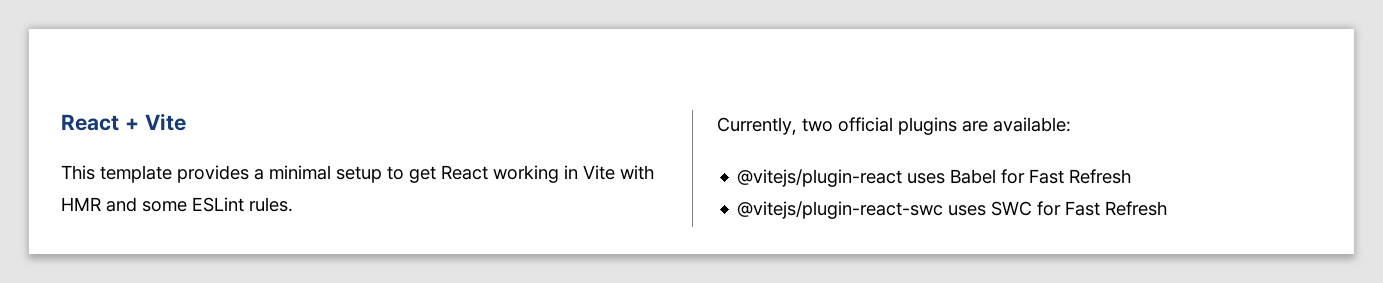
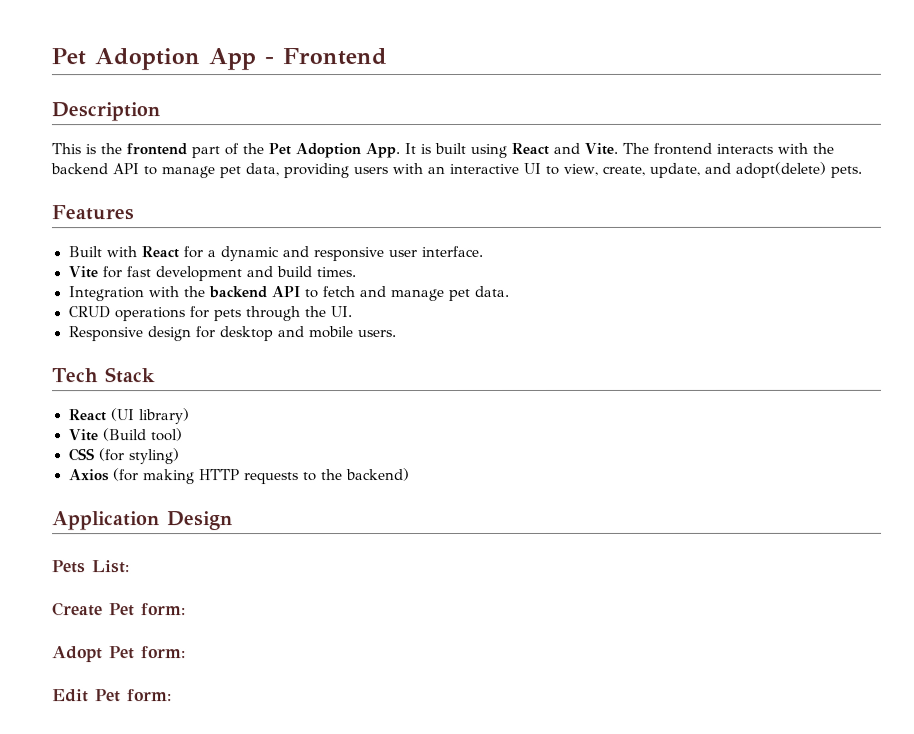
- React + Vite
- This template provides a minimal setup to get React working in Vite with HMR and some ESLint rules.
- Currently, two official plugins are available:
- @vitejs/plugin-react uses Babel for Fast Refresh
- @vitejs/plugin-react-swc uses SWC for Fast Refresh
+ Pet Adoption App - Frontend
+ Description
+ This is the frontend part of the Pet Adoption App. It is built using React and Vite. The frontend interacts with the backend API to manage pet data, providing users with an interactive UI to view, create, update, and adopt(delete) pets.
+ Features
+ Built with React for a dynamic and responsive user interface.
+ Vite for fast development and build times.
+ Integration with the backend API to fetch and manage pet data.
+ CRUD operations for pets through the UI.
+ Responsive design for desktop and mobile users.
+ Tech Stack
+ React (UI library)
+ Vite (Build tool)
+ CSS (for styling)
+ Axios (for making HTTP requests to the backend)
+ Application Design
+ Pets List:
+ Create Pet form:
+ Adopt Pet form:
+ Edit Pet form:

